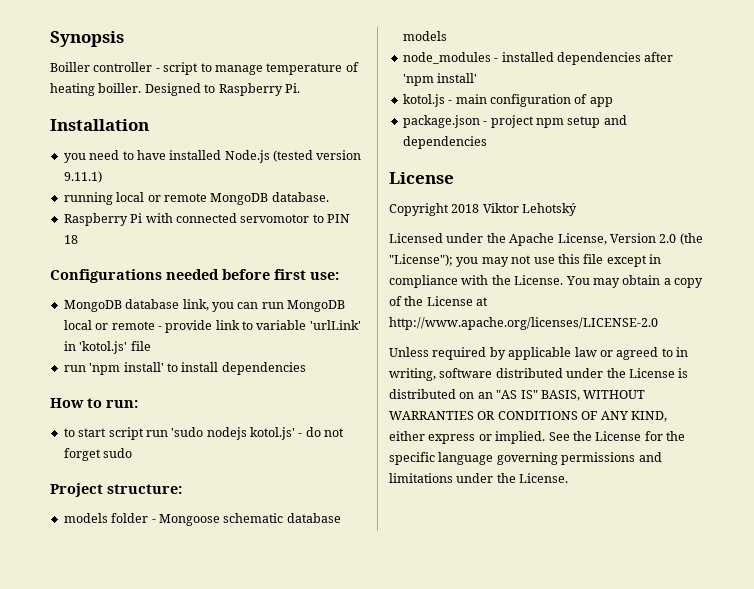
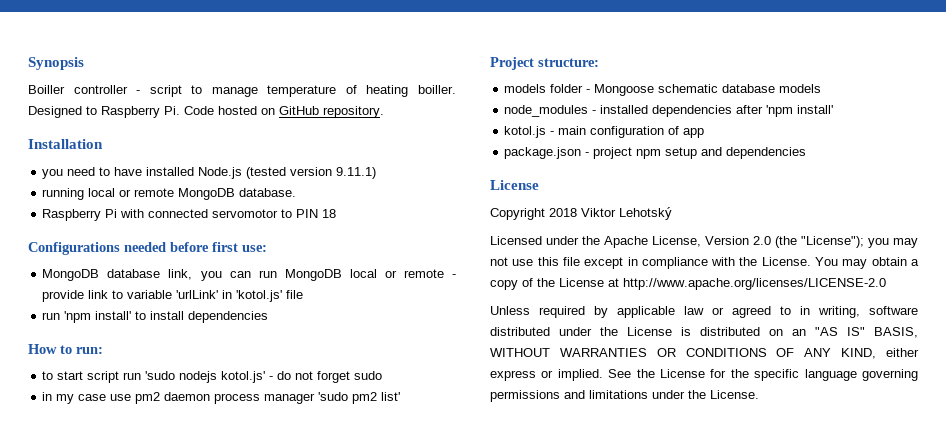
- Designed to Raspberry Pi.
+ Designed to Raspberry Pi. Code hosted on GitHub repository.
+ in my case use pm2 daemon process manager 'sudo pm2 list'

